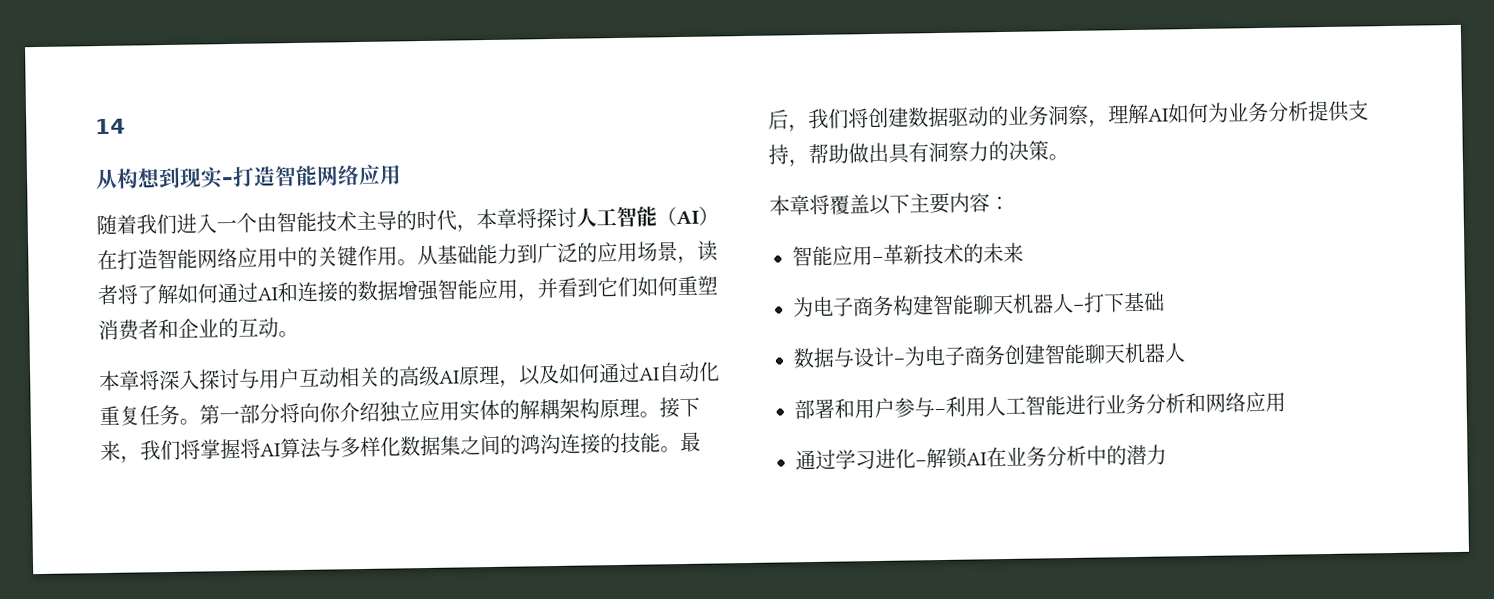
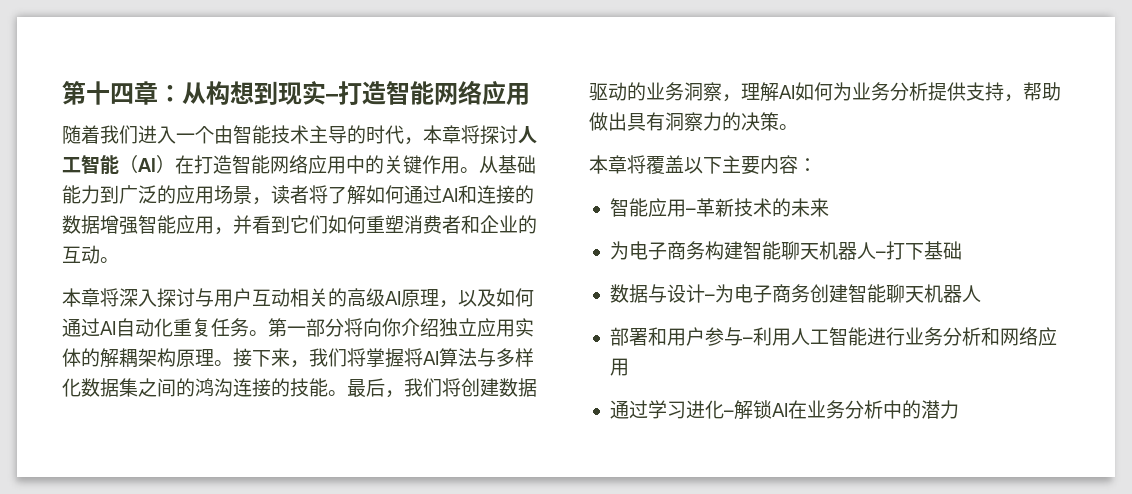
- 14
- 从构想到现实–打造智能网络应用
+ 第十四章：从构想到现实–打造智能网络应用

